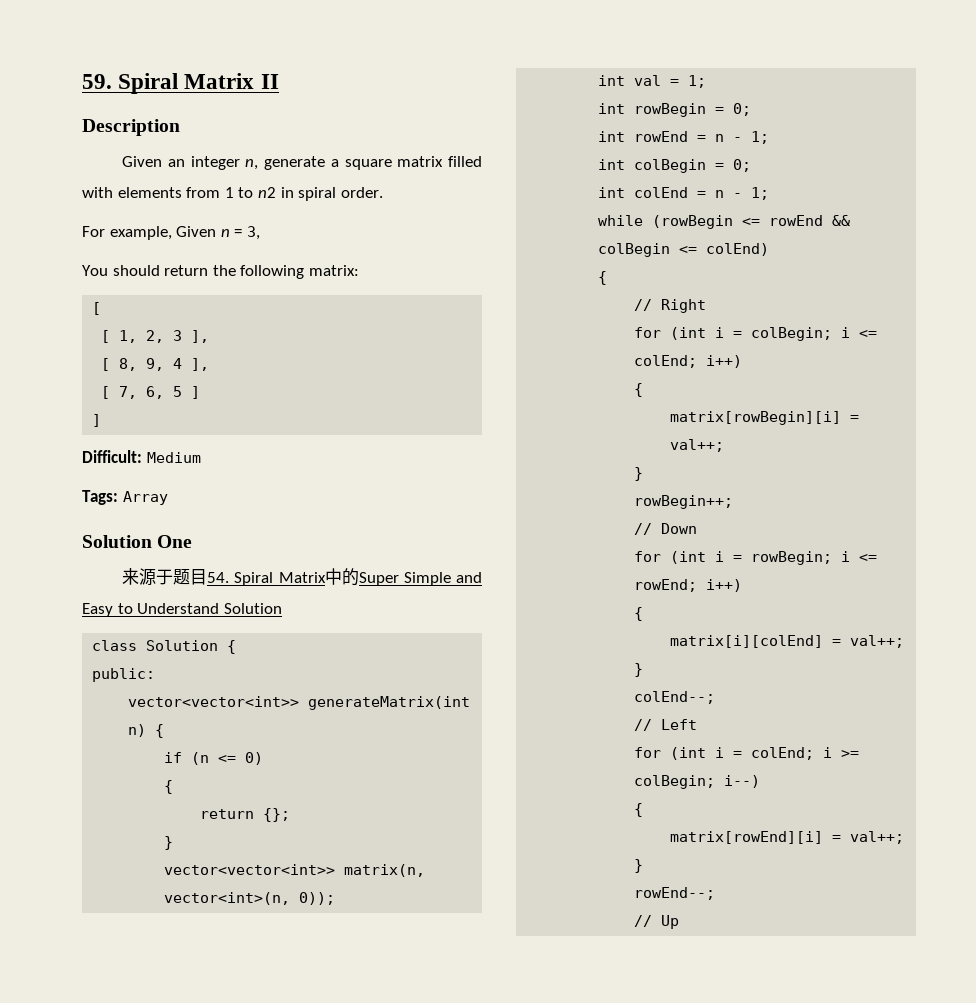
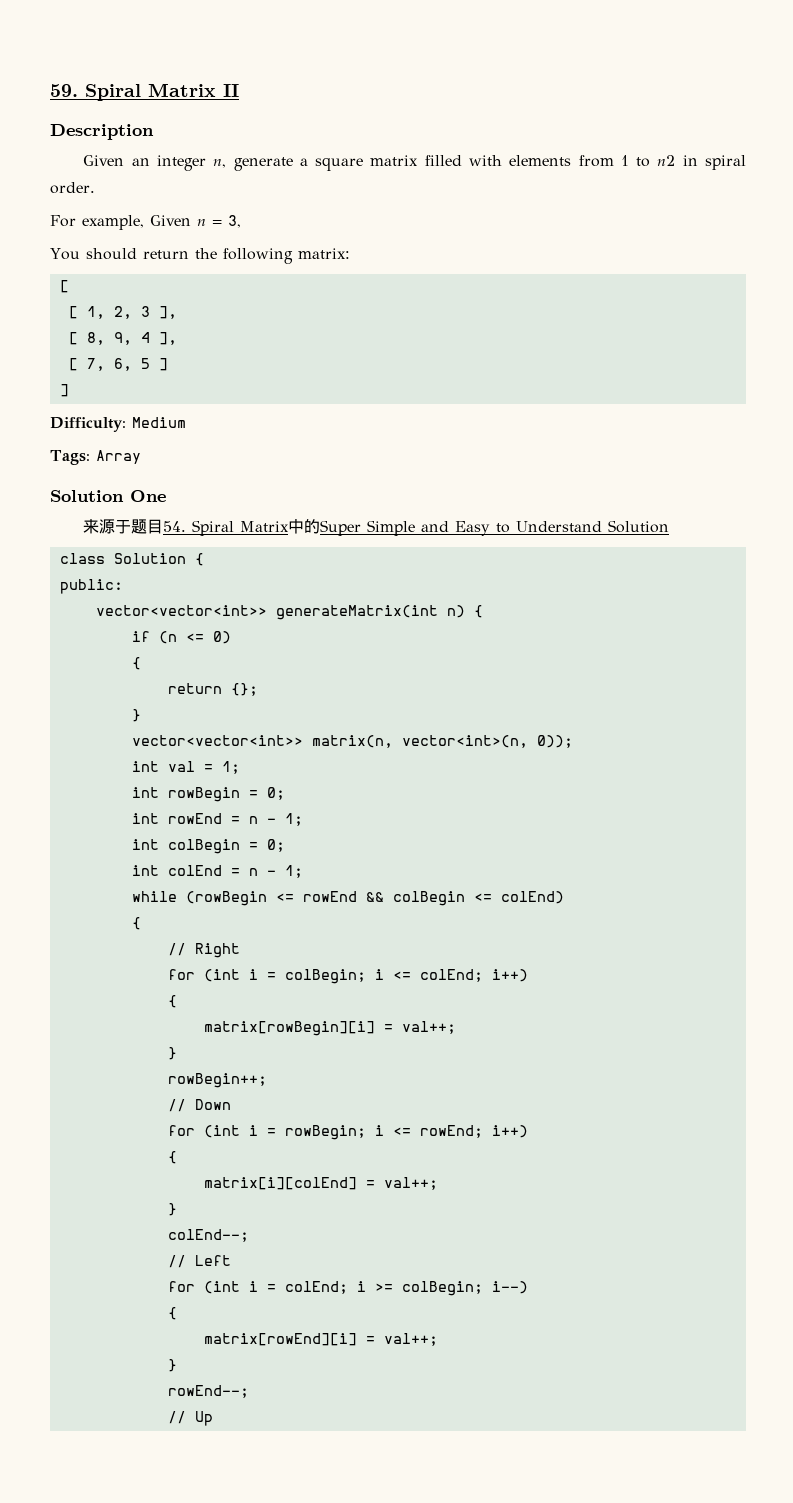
- Difficult: Medium
+ Difficulty: Medium

